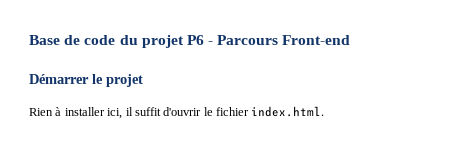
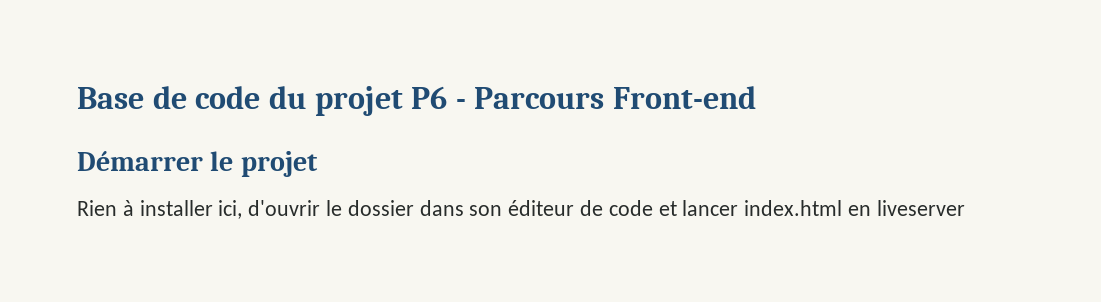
- Rien à installer ici, il suffit d'ouvrir le fichier index.html.
+ Rien à installer ici, d'ouvrir le dossier dans son éditeur de code et lancer index.html en liveserver

